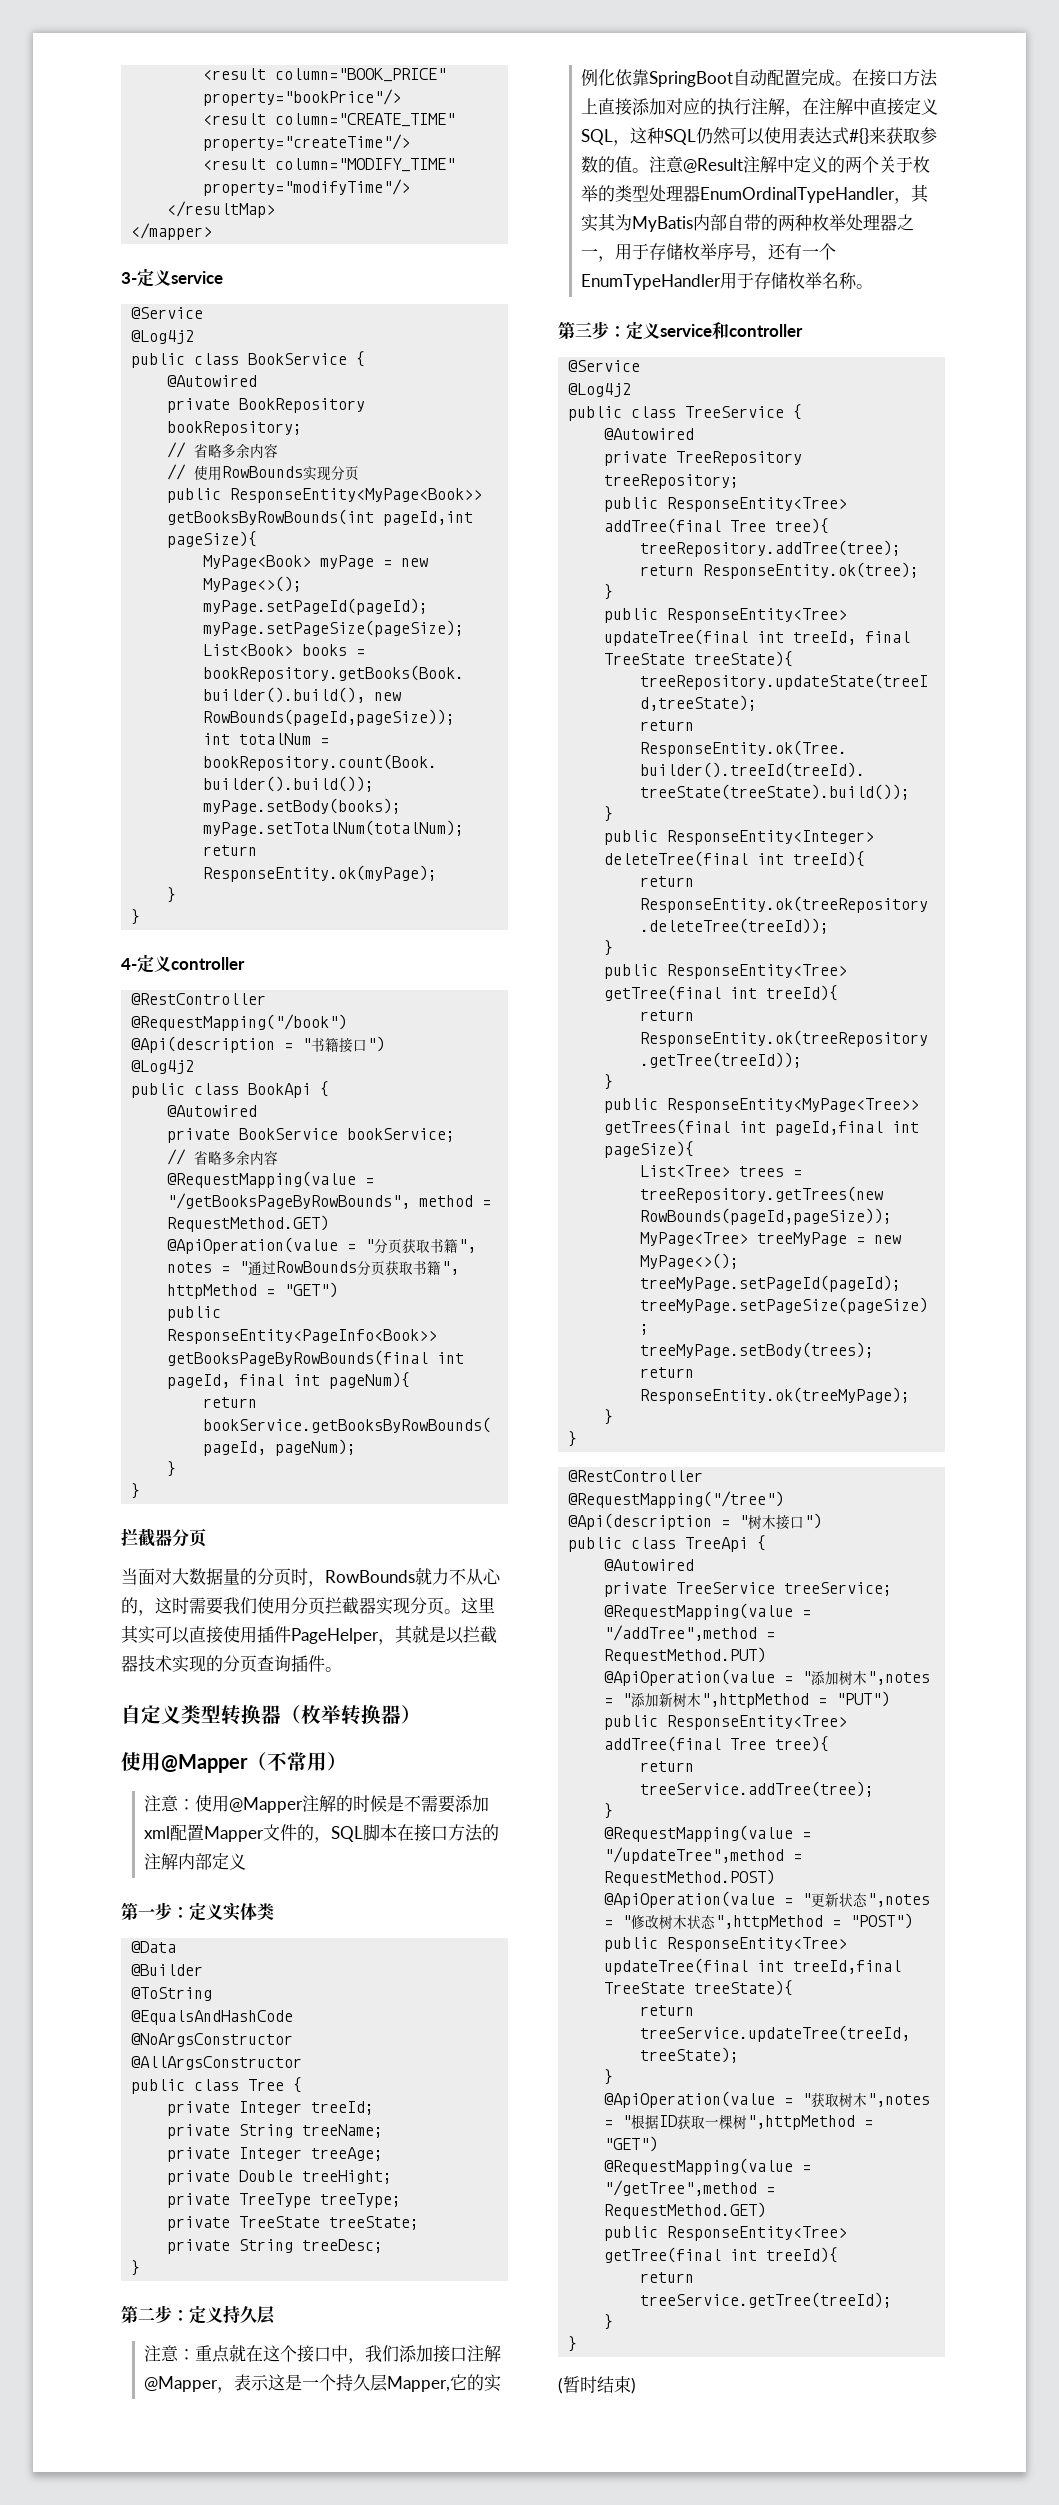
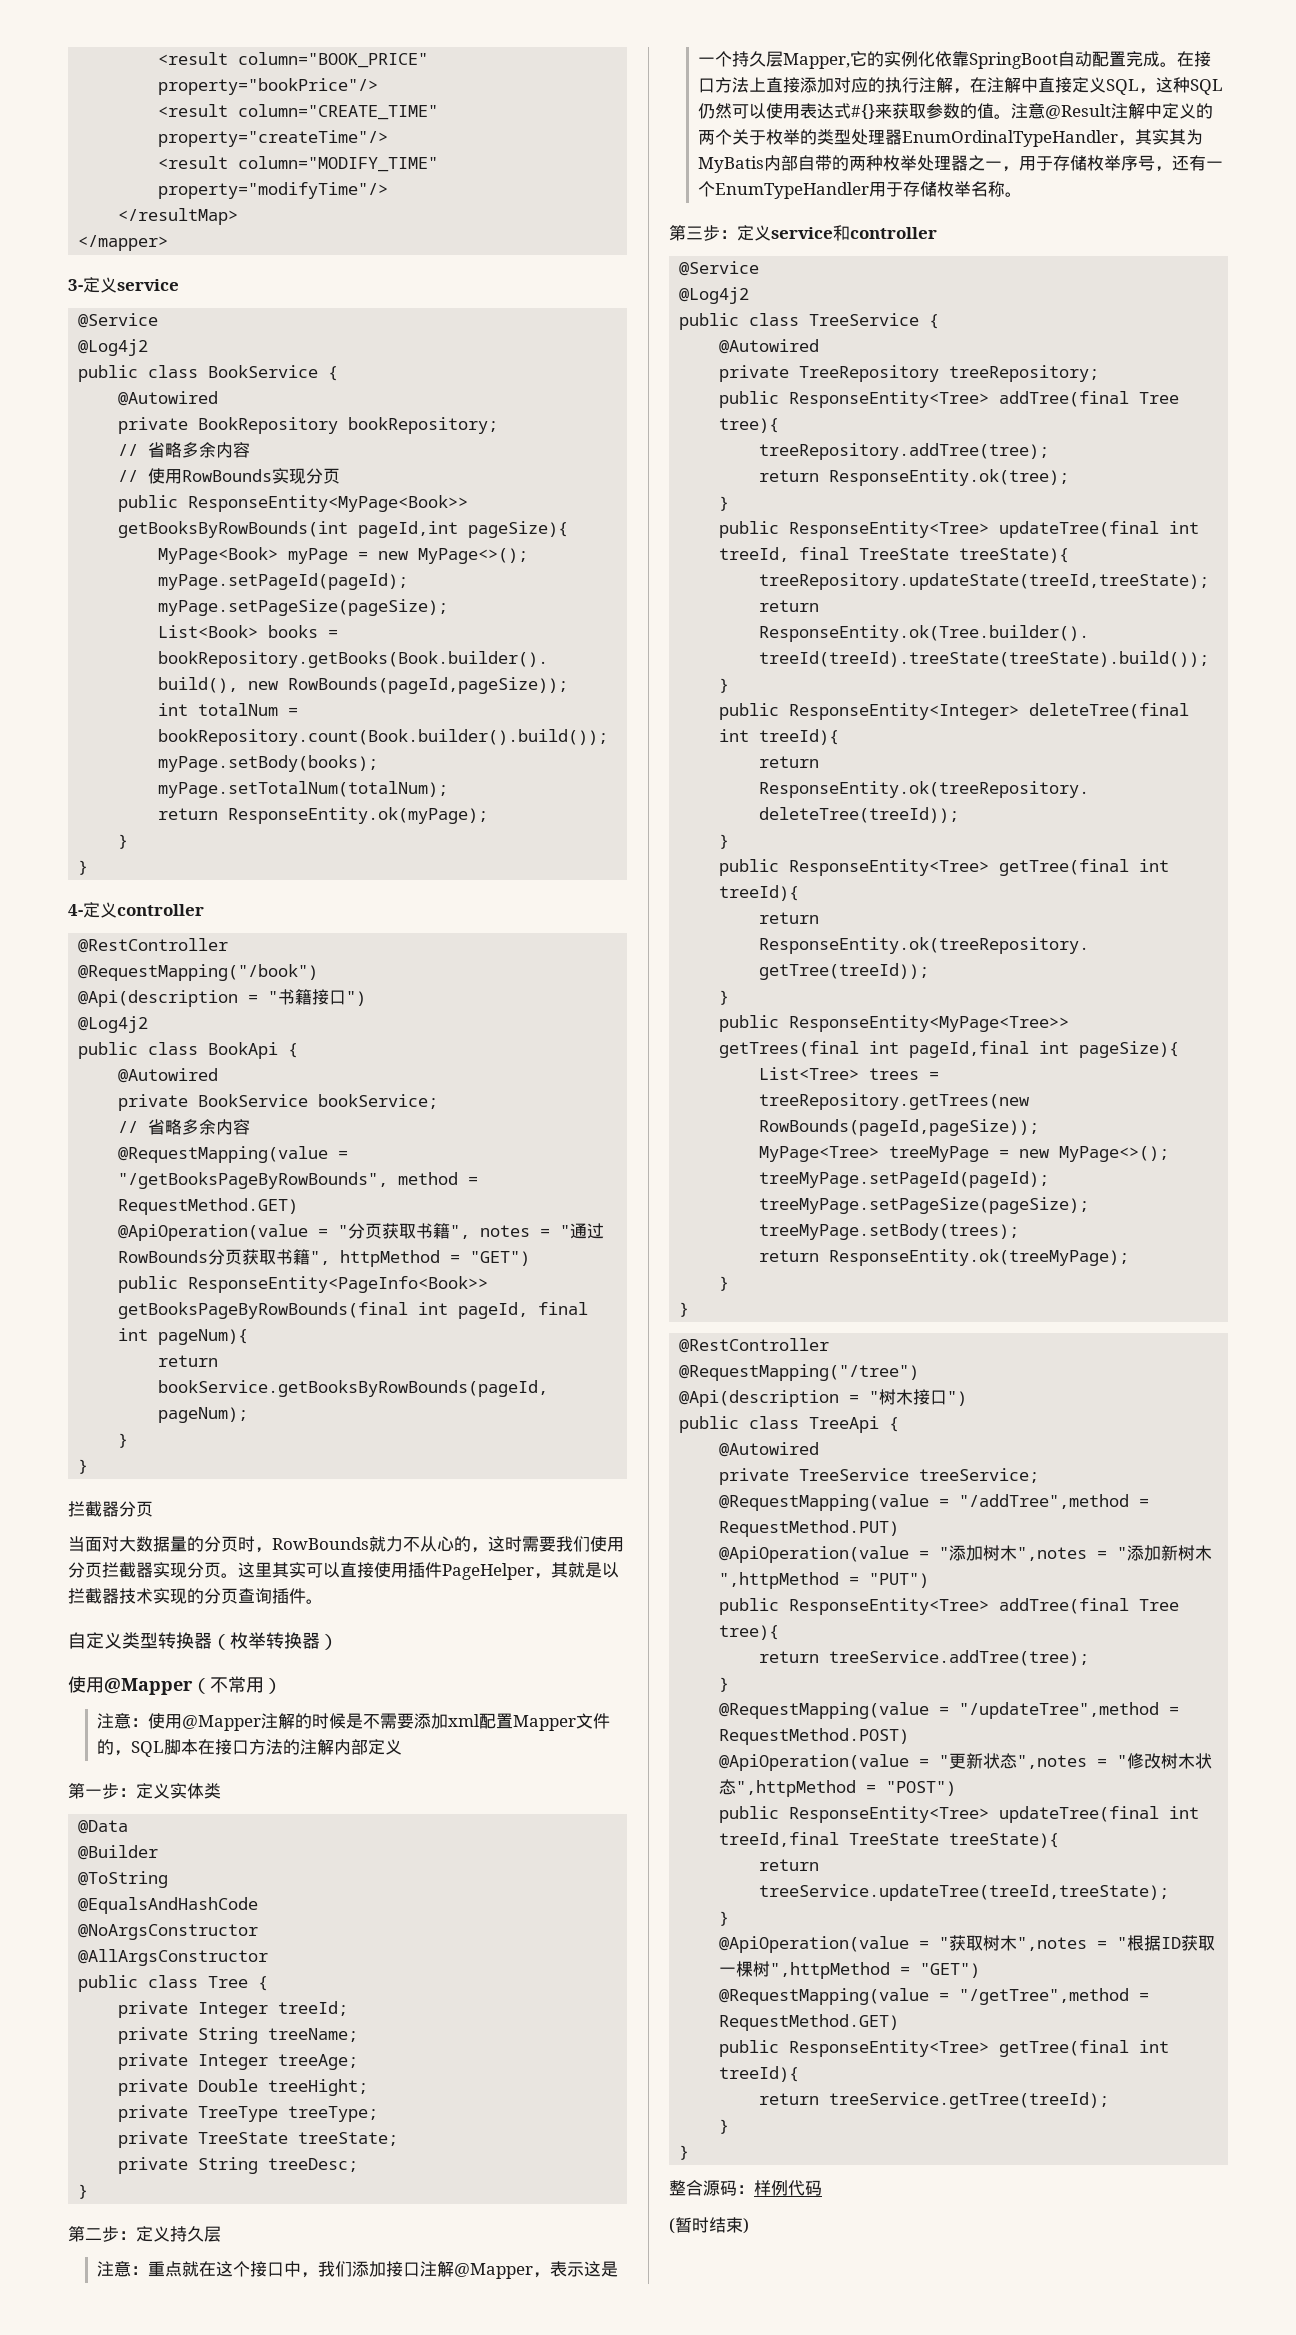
+ 整合源码：样例代码

